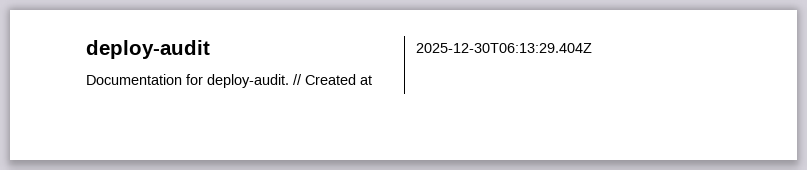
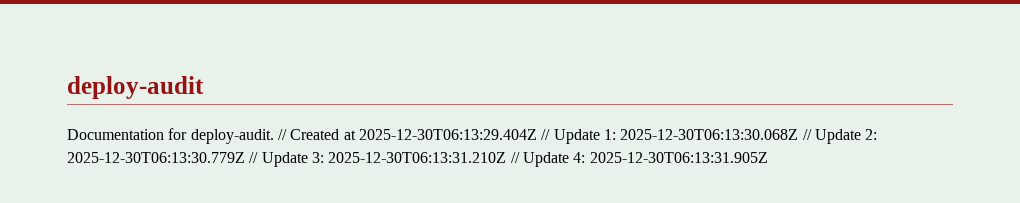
- // Created at 2025-12-30T06:13:29.404Z
+ // Created at 2025-12-30T06:13:29.404Z // Update 1: 2025-12-30T06:13:30.068Z // Update 2: 2025-12-30T06:13:30.779Z // Update 3: 2025-12-30T06:13:31.210Z // Update 4: 2025-12-30T06:13:31.905Z

